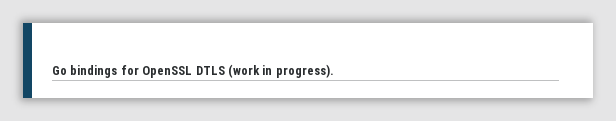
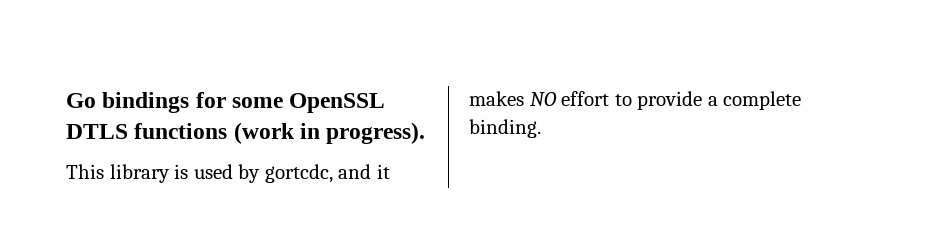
- Go bindings for OpenSSL DTLS (work in progress).
+ Go bindings for some OpenSSL DTLS functions (work in progress).
+ This library is used by gortcdc, and it makes NO effort to provide a complete binding.

